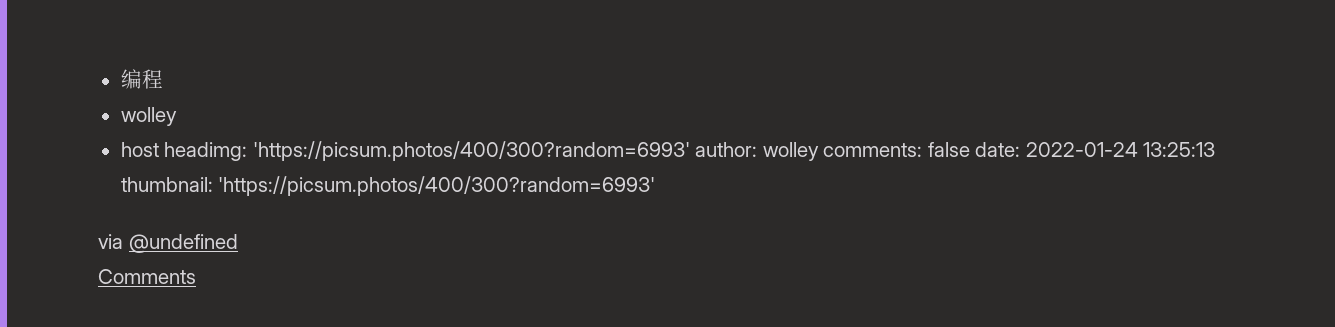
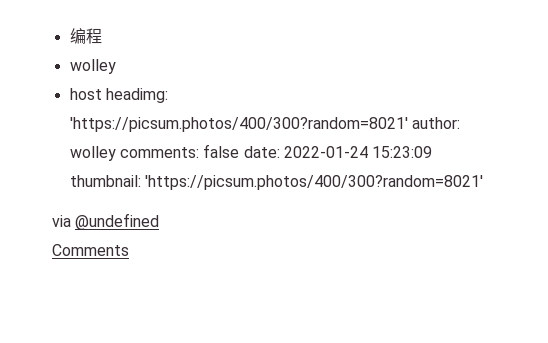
- host headimg: 'https://picsum.photos/400/300?random=6993' author: wolley comments: false date: 2022-01-24 13:25:13 thumbnail: 'https://picsum.photos/400/300?random=6993'
+ host headimg: 'https://picsum.photos/400/300?random=8021' author: wolley comments: false date: 2022-01-24 15:23:09 thumbnail: 'https://picsum.photos/400/300?random=8021'

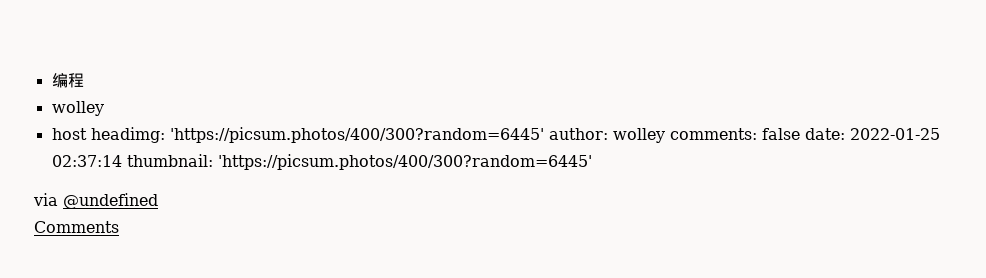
- host headimg: 'https://picsum.photos/400/300?random=8021' author: wolley comments: false date: 2022-01-24 15:23:09 thumbnail: 'https://picsum.photos/400/300?random=8021'
+ host headimg: 'https://picsum.photos/400/300?random=6445' author: wolley comments: false date: 2022-01-25 02:37:14 thumbnail: 'https://picsum.photos/400/300?random=6445'

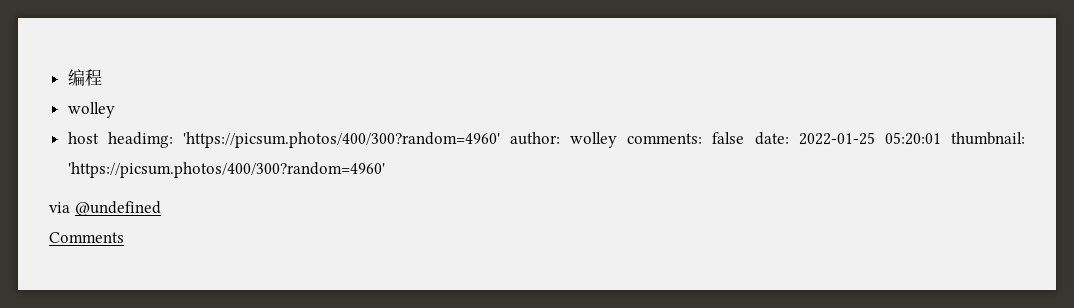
- host headimg: 'https://picsum.photos/400/300?random=6445' author: wolley comments: false date: 2022-01-25 02:37:14 thumbnail: 'https://picsum.photos/400/300?random=6445'
+ host headimg: 'https://picsum.photos/400/300?random=4960' author: wolley comments: false date: 2022-01-25 05:20:01 thumbnail: 'https://picsum.photos/400/300?random=4960'

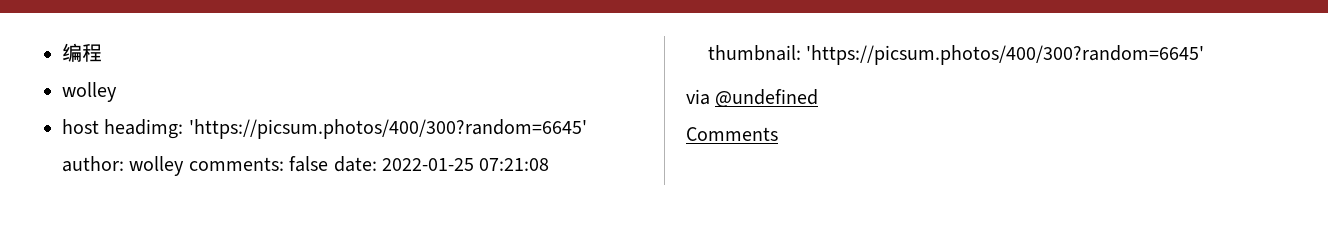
- host headimg: 'https://picsum.photos/400/300?random=4960' author: wolley comments: false date: 2022-01-25 05:20:01 thumbnail: 'https://picsum.photos/400/300?random=4960'
+ host headimg: 'https://picsum.photos/400/300?random=6645' author: wolley comments: false date: 2022-01-25 07:21:08 thumbnail: 'https://picsum.photos/400/300?random=6645'

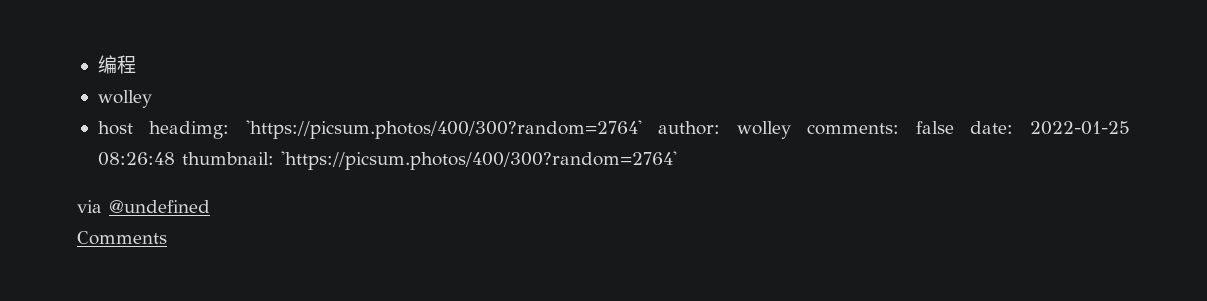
- host headimg: 'https://picsum.photos/400/300?random=6645' author: wolley comments: false date: 2022-01-25 07:21:08 thumbnail: 'https://picsum.photos/400/300?random=6645'
+ host headimg: 'https://picsum.photos/400/300?random=2764' author: wolley comments: false date: 2022-01-25 08:26:48 thumbnail: 'https://picsum.photos/400/300?random=2764'

